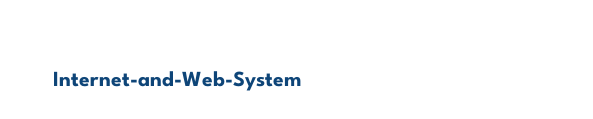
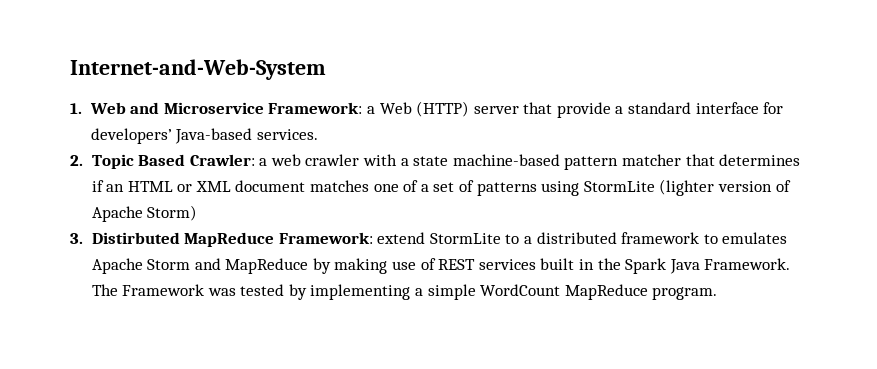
+ 1. Web and Microservice Framework: a Web (HTTP) server that provide a standard interface for developers’ Java-based services.
+ 2. Topic Based Crawler: a web crawler with a state machine-based pattern matcher that determines if an HTML or XML document matches one of a set of patterns using StormLite (lighter version of Apache Storm)
+ 3. Distirbuted MapReduce Framework: extend StormLite to a distributed framework to emulates Apache Storm and MapReduce by making use of REST services built in the Spark Java Framework. The Framework was tested by implementing a simple WordCount MapReduce program.

